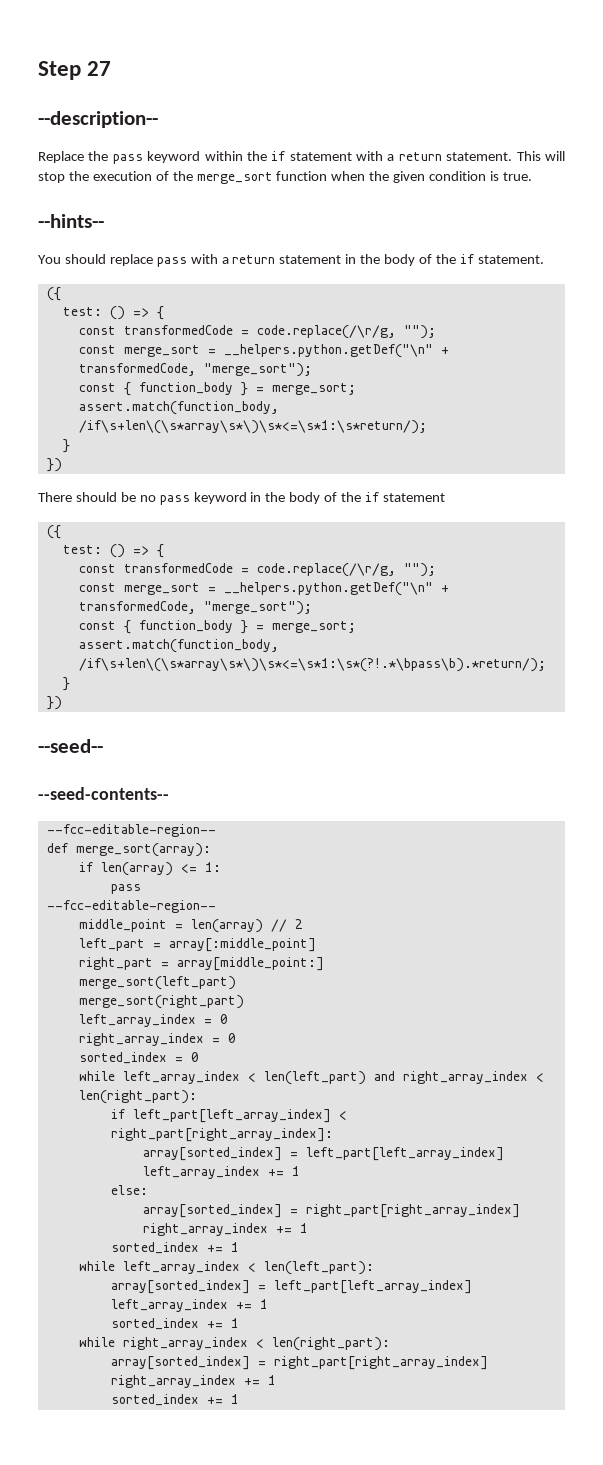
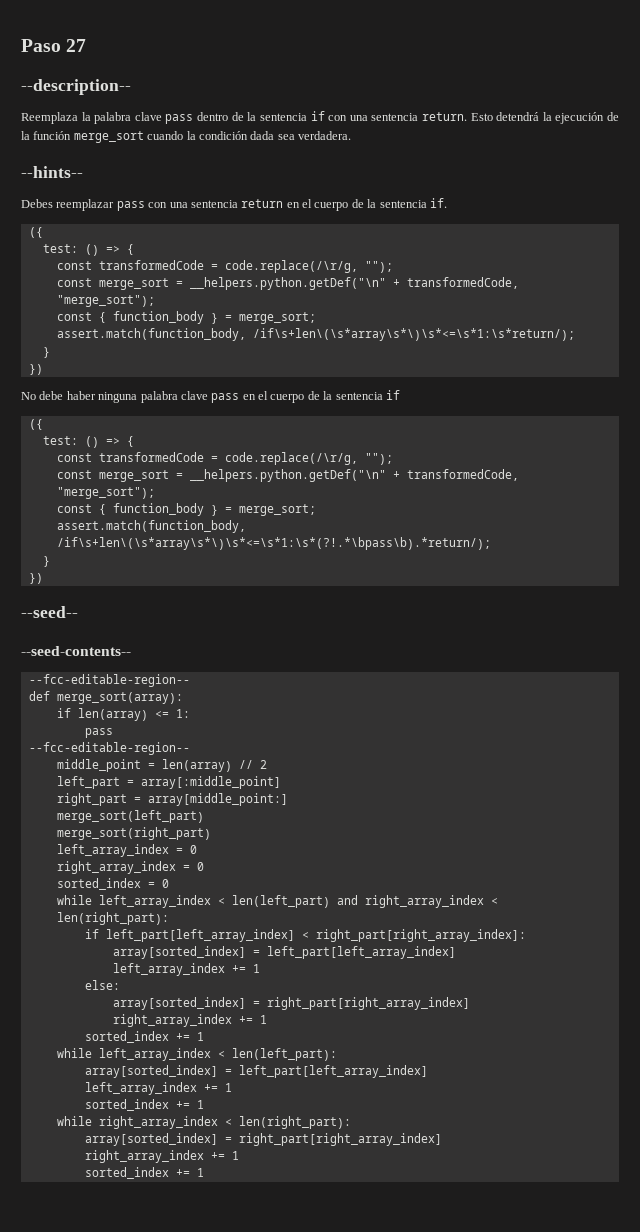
- Step 27
+ Paso 27
- Replace the pass keyword within the if statement with a return statement. This will stop the execution of the merge_sort function when the given condition is true.
+ Reemplaza la palabra clave pass dentro de la sentencia if con una sentencia return. Esto detendrá la ejecución de la función merge_sort cuando la condición dada sea verdadera.
  --hints--
- You should replace pass with a return statement in the body of the if statement.
+ Debes reemplazar pass con una sentencia return en el cuerpo de la sentencia if.
- There should be no pass keyword in the body of the if statement
+ No debe haber ninguna palabra clave pass en el cuerpo de la sentencia if

